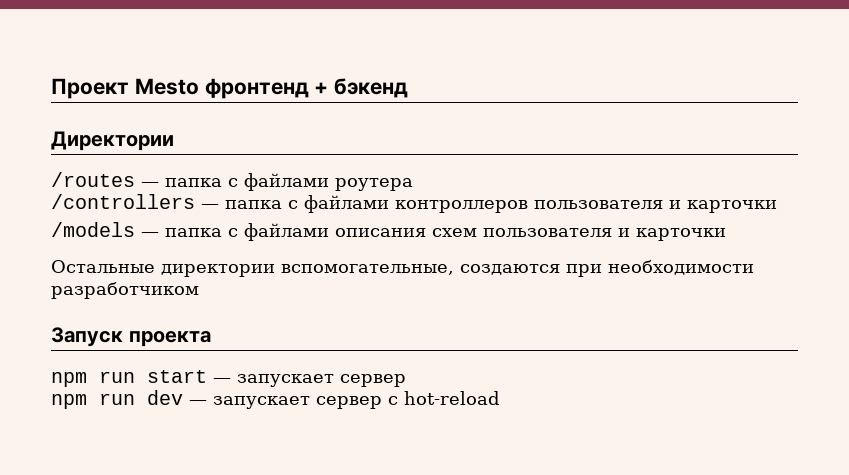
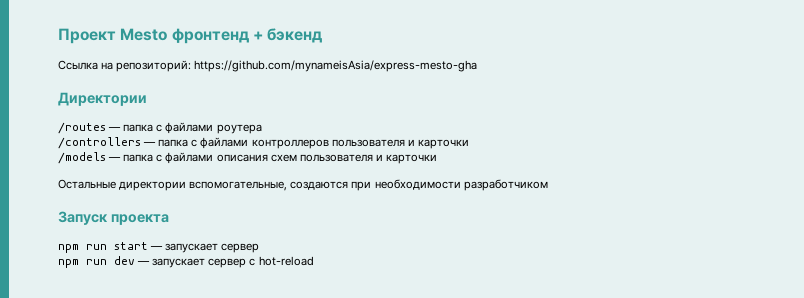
+ Ссылка на репозиторий: https://github.com/mynameisAsia/express-mesto-gha

